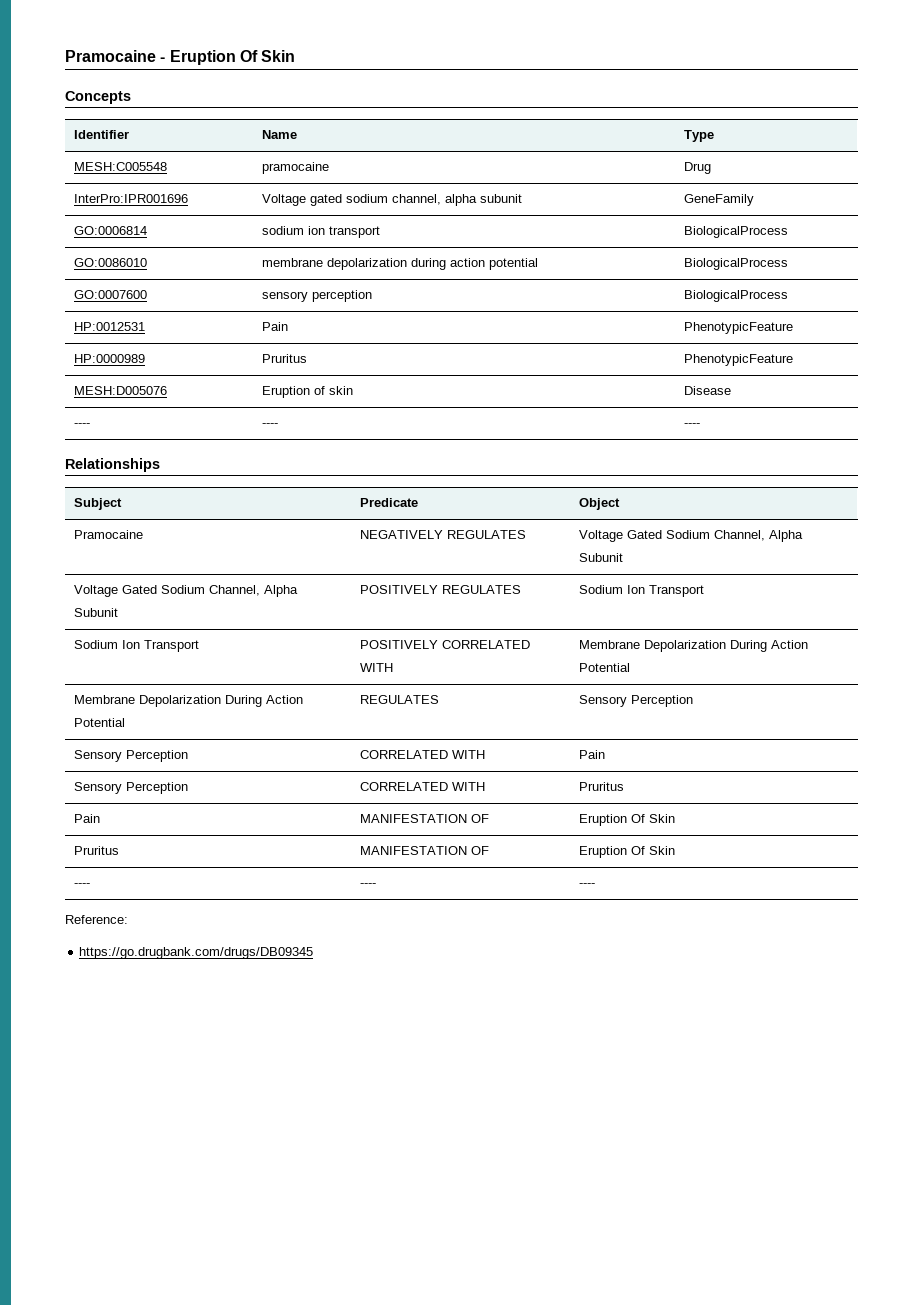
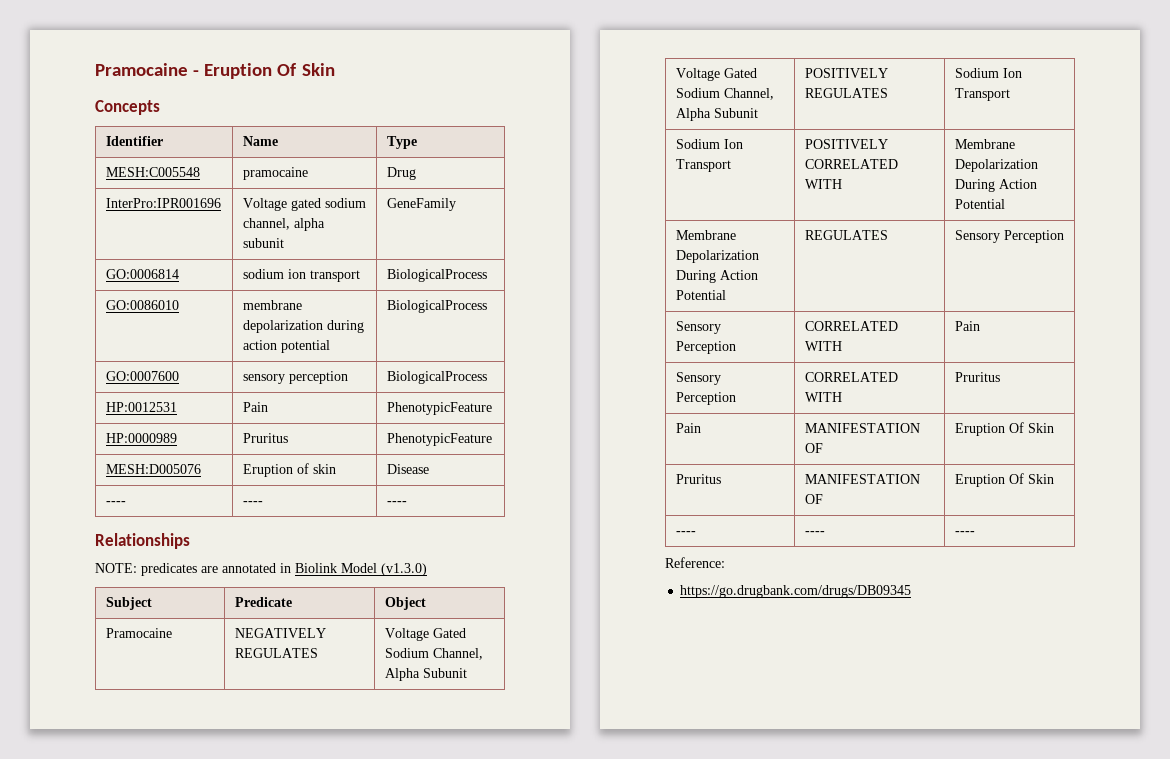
+ NOTE: predicates are annotated in Biolink Model (v1.3.0)

